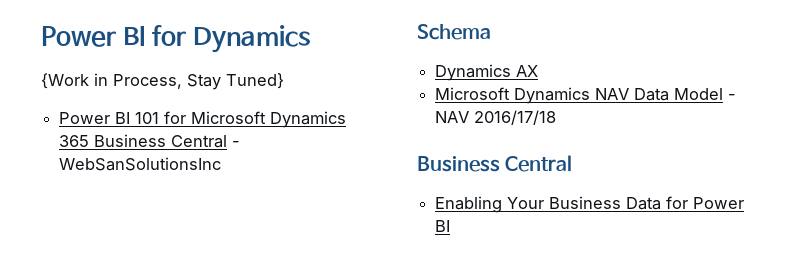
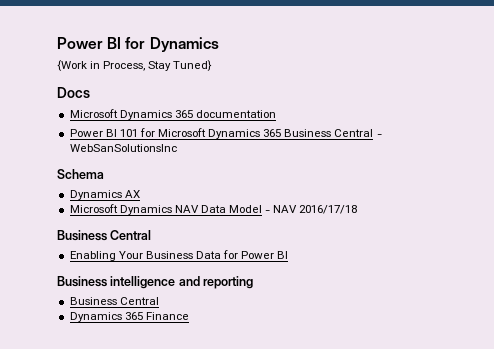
+ Docs
+ Microsoft Dynamics 365 documentation
+ Business intelligence and reporting
+ Business Central
+ Dynamics 365 Finance

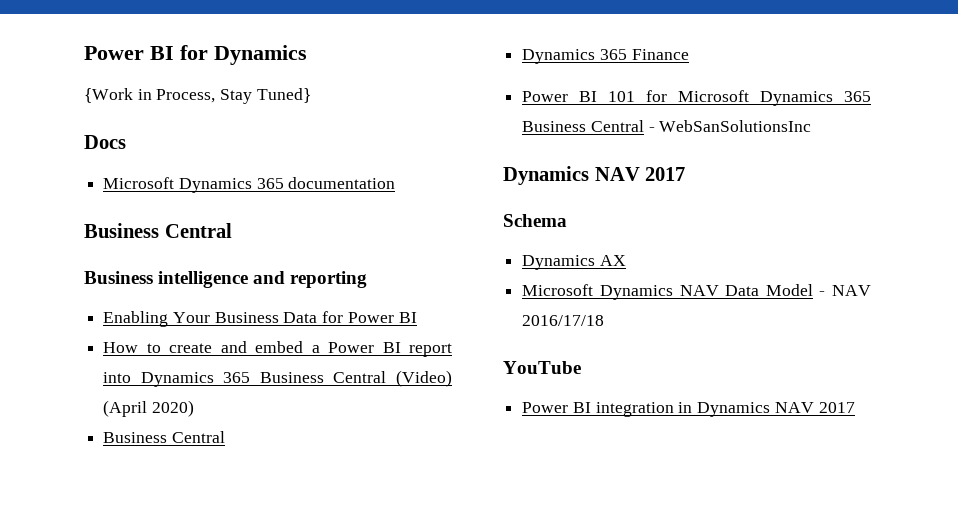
  Microsoft Dynamics 365 documentation
+ Business Central
+ Business intelligence and reporting
+ Enabling Your Business Data for Power BI
+ How to create and embed a Power BI report into Dynamics 365 Business Central (Video) (April 2020)
+ Business Central
+ Dynamics 365 Finance
  Power BI 101 for Microsoft Dynamics 365 Business Central - WebSanSolutionsInc
+ Dynamics NAV 2017
  Microsoft Dynamics NAV Data Model - NAV 2016/17/18
- Business Central
- Enabling Your Business Data for Power BI
- Business intelligence and reporting
- Business Central
- Dynamics 365 Finance
+ YouTube
+ Power BI integration in Dynamics NAV 2017

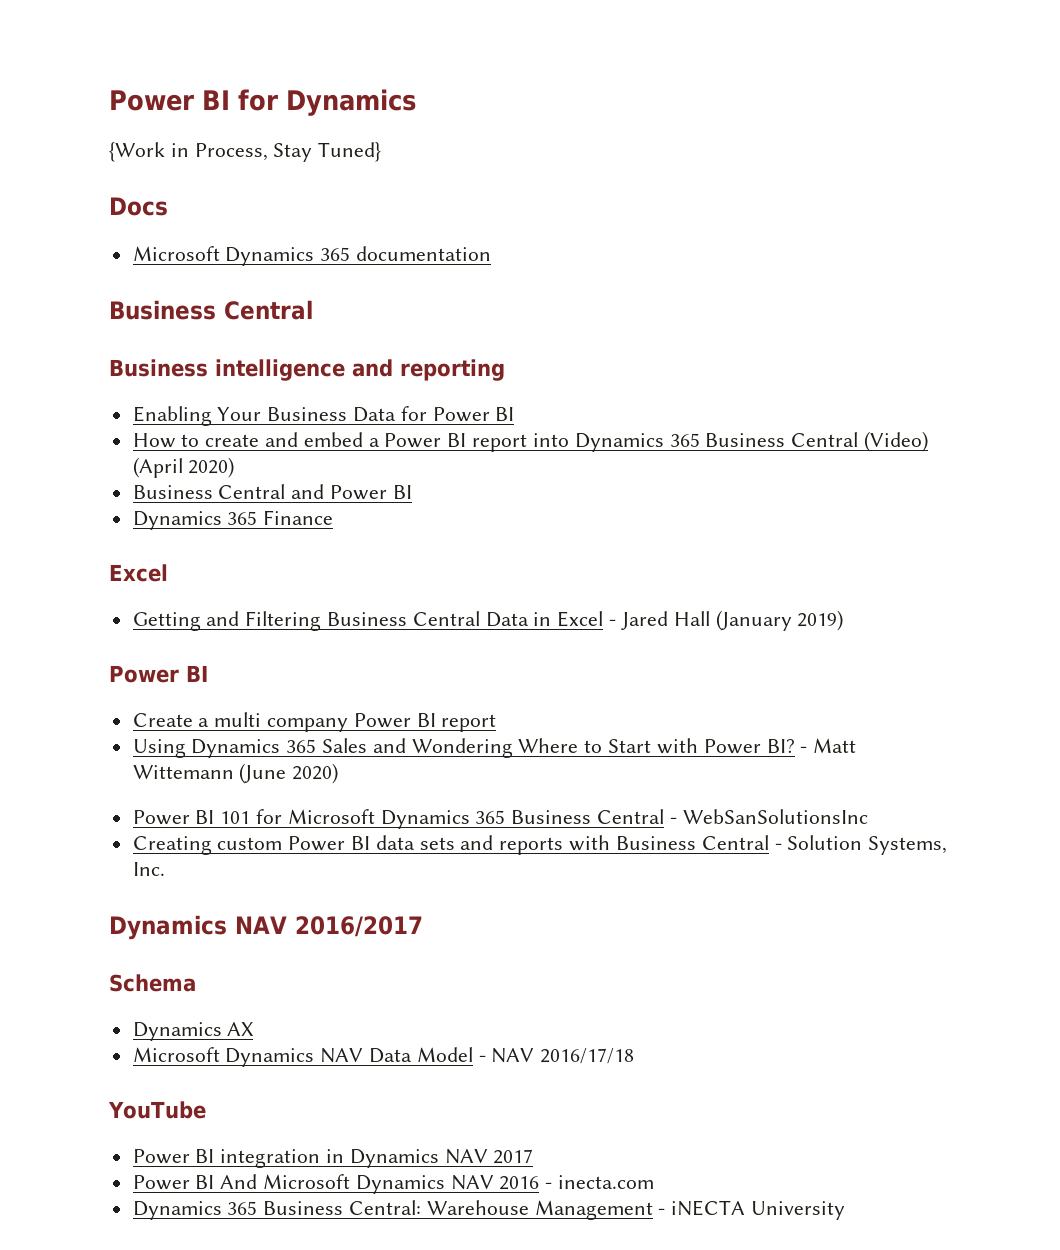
  How to create and embed a Power BI report into Dynamics 365 Business Central (Video) (April 2020)
- Business Central
+ Business Central and Power BI
  Dynamics 365 Finance
+ Excel
+ Getting and Filtering Business Central Data in Excel - Jared Hall (January 2019)
+ Power BI
+ Create a multi company Power BI report
+ Using Dynamics 365 Sales and Wondering Where to Start with Power BI? - Matt Wittemann (June 2020)
  Power BI 101 for Microsoft Dynamics 365 Business Central - WebSanSolutionsInc
- Dynamics NAV 2017
+ Creating custom Power BI data sets and reports with Business Central - Solution Systems, Inc.
+ Dynamics NAV 2016/2017
+ Power BI And Microsoft Dynamics NAV 2016 - inecta.com
+ Dynamics 365 Business Central: Warehouse Management - iNECTA University

